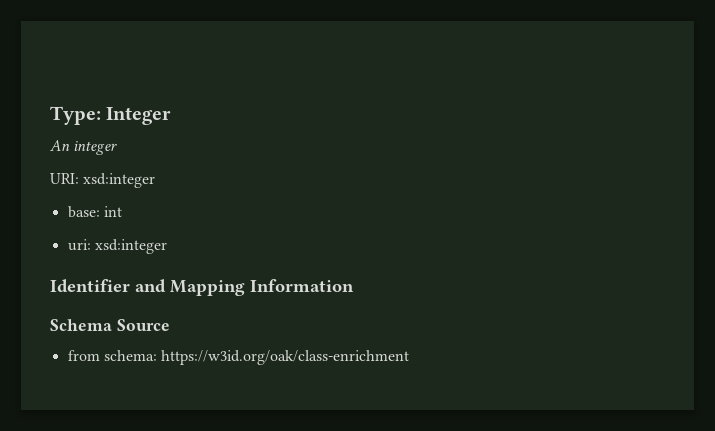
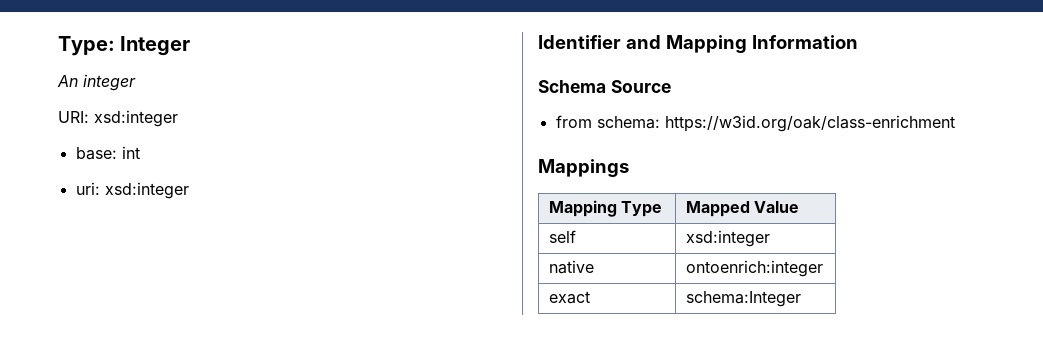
+ Mappings
+ Mapping Type | Mapped Value
+ self | xsd:integer
+ native | ontoenrich:integer
+ exact | schema:Integer

